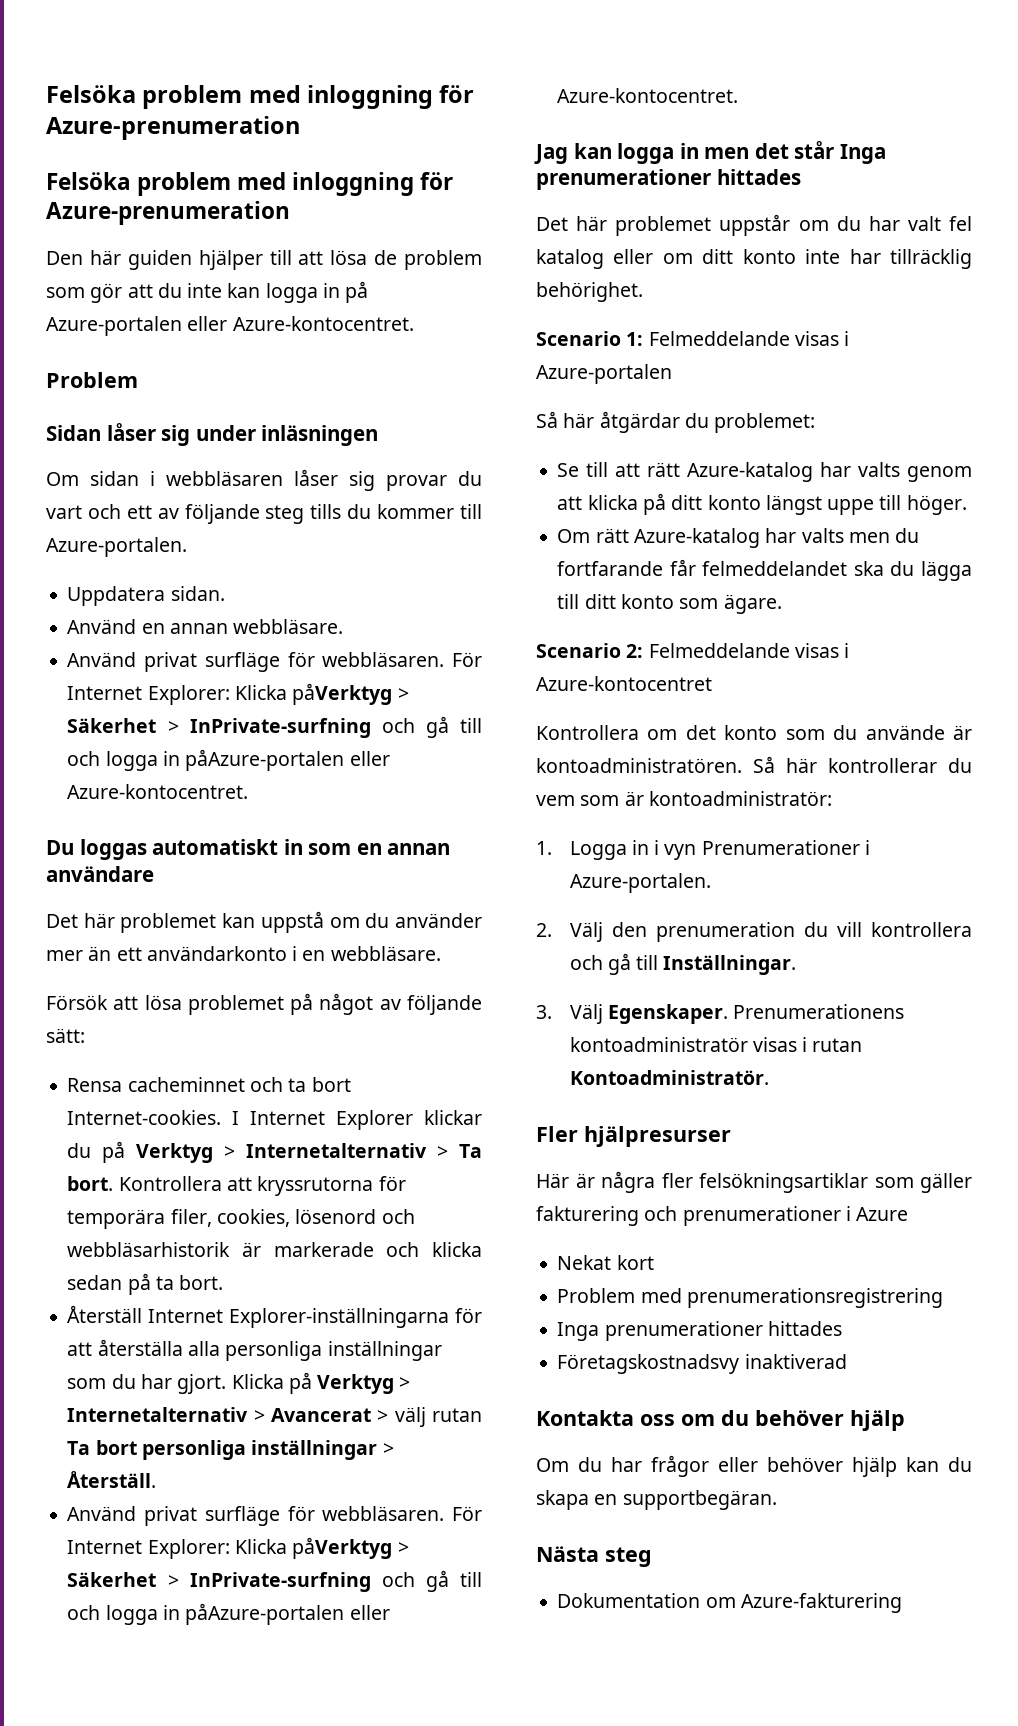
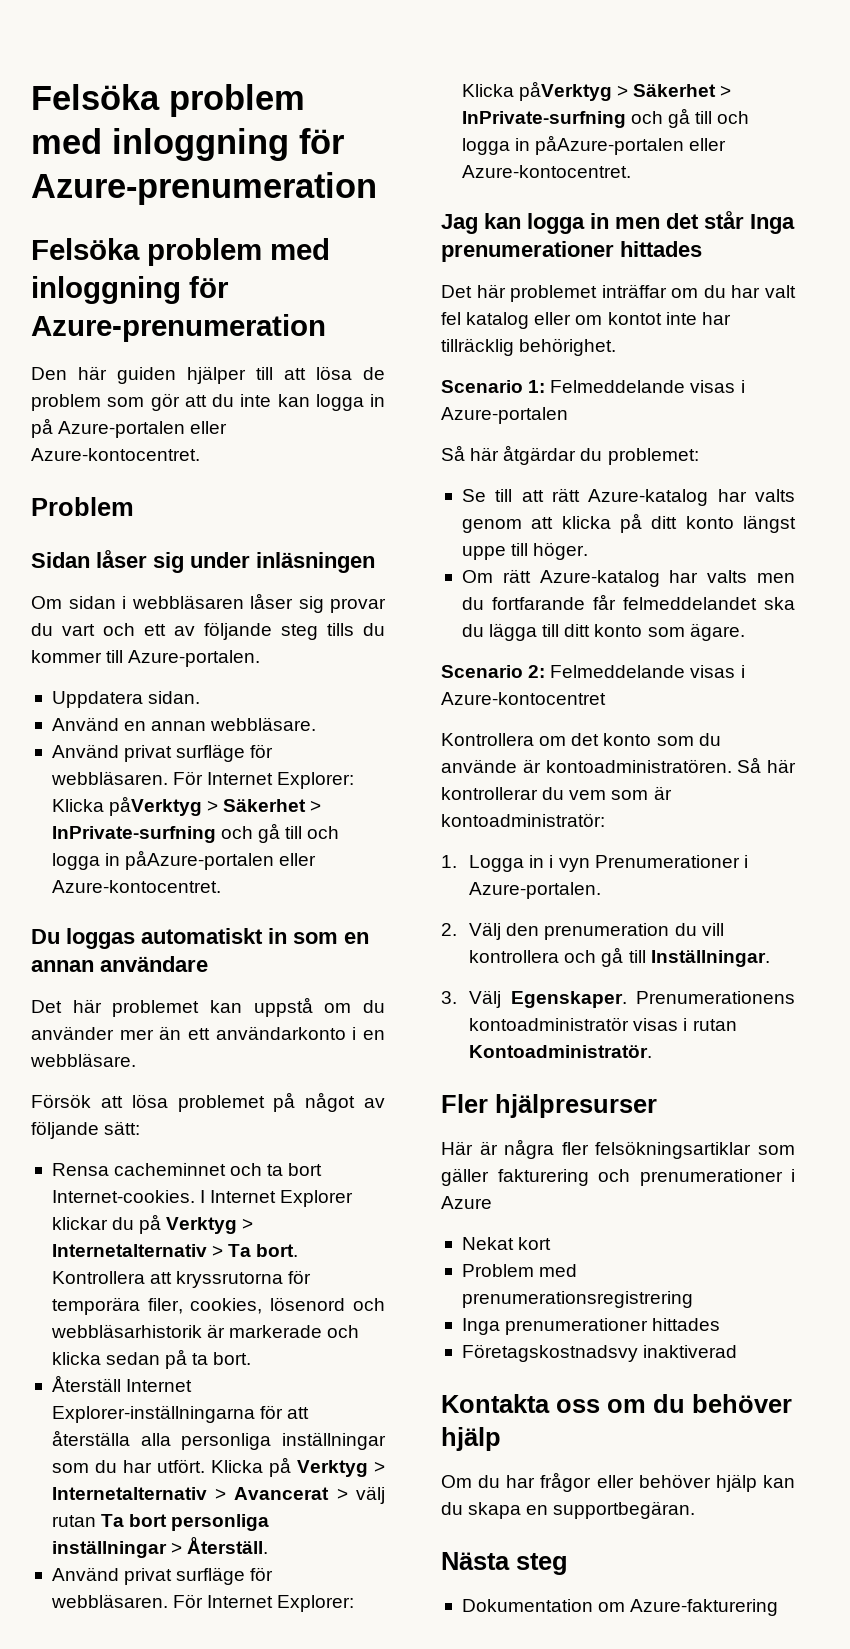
- Återställ Internet Explorer-inställningarna för att återställa alla personliga inställningar som du har gjort.
+ Återställ Internet Explorer-inställningarna för att återställa alla personliga inställningar som du har utfört.
- Det här problemet uppstår om du har valt fel katalog eller om ditt konto inte har tillräcklig behörighet.
+ Det här problemet inträffar om du har valt fel katalog eller om kontot inte har tillräcklig behörighet.

